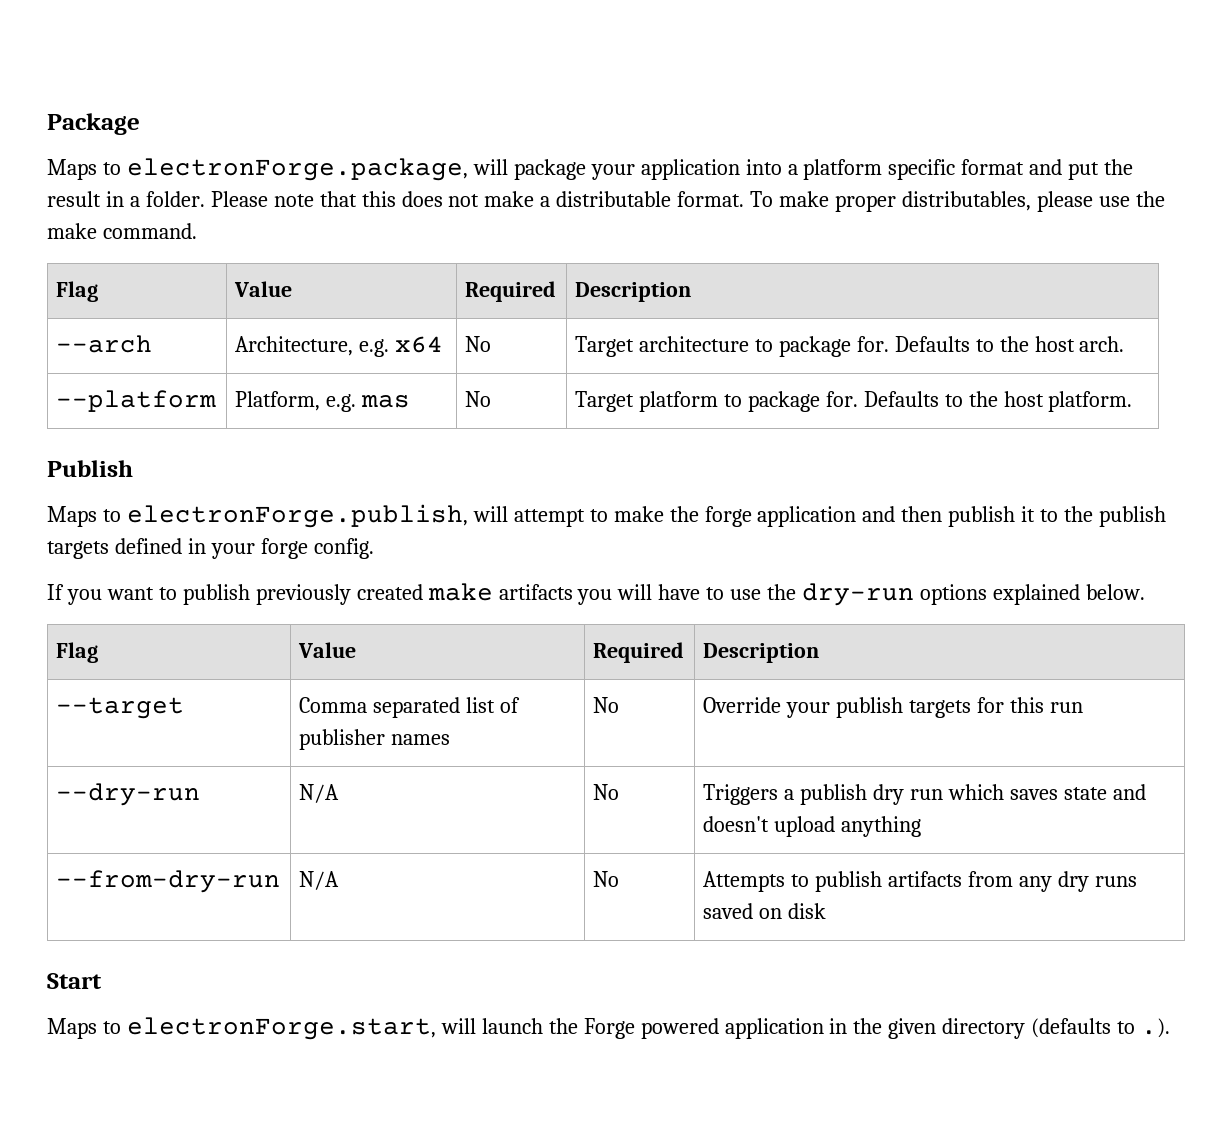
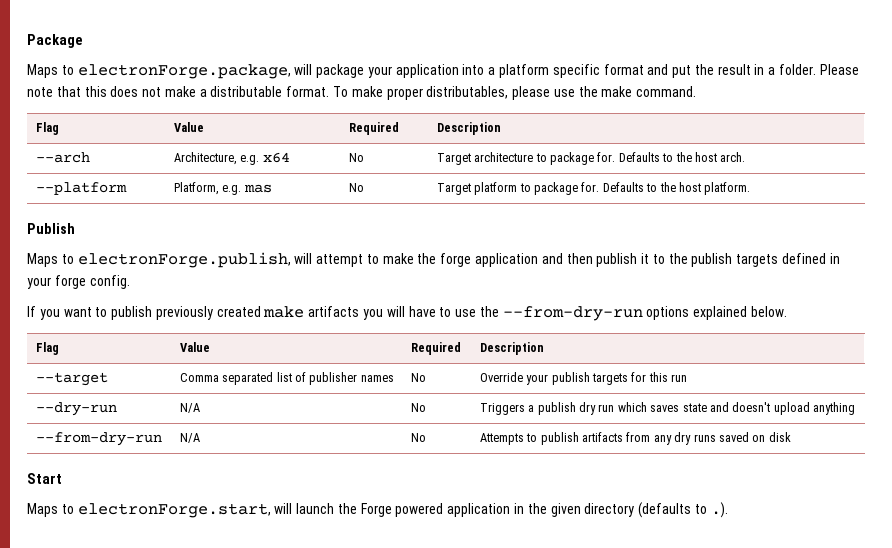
- If you want to publish previously created make artifacts you will have to use the dry-run options explained below.
+ If you want to publish previously created make artifacts you will have to use the --from-dry-run options explained below.

